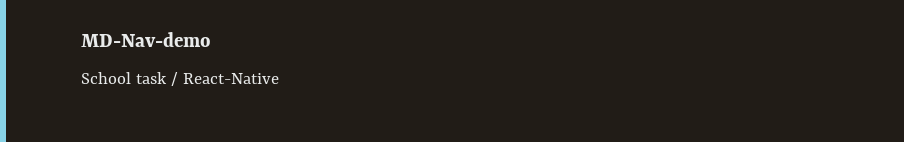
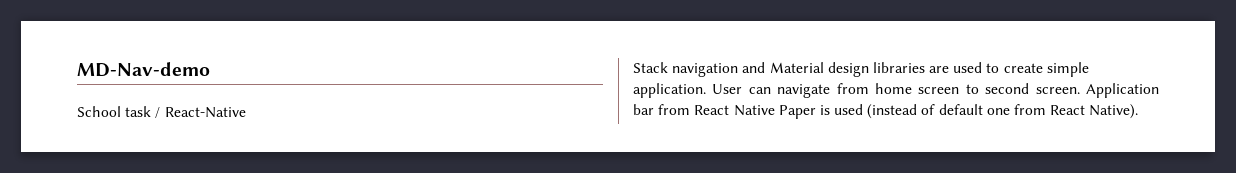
+ Stack navigation and Material design libraries are used to create simple application. User can navigate from home screen to second screen. Application bar from React Native Paper is used (instead of default one from React Native).

